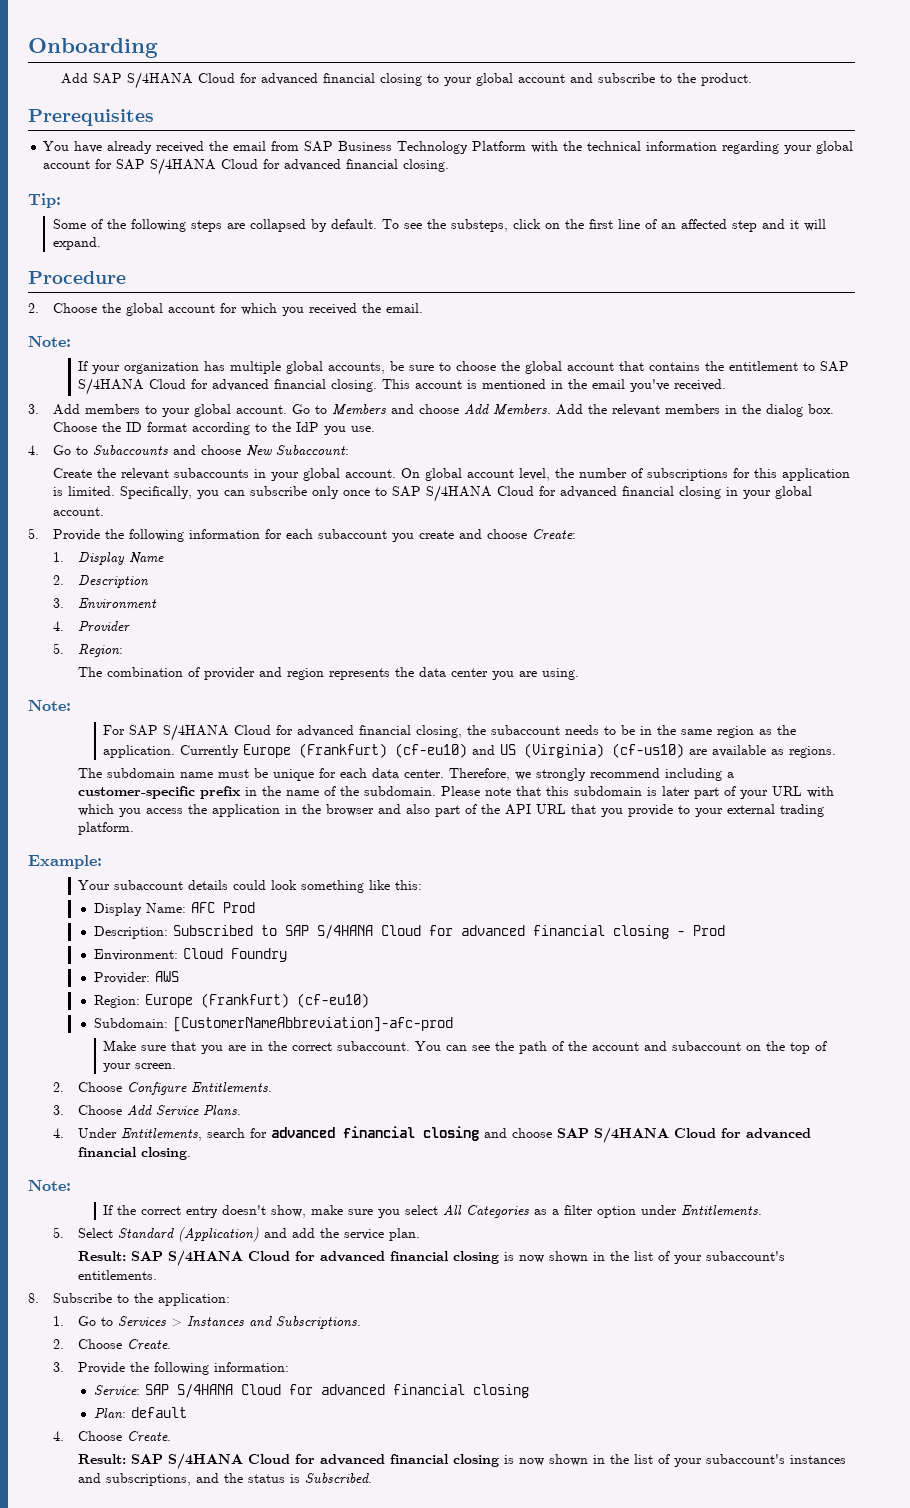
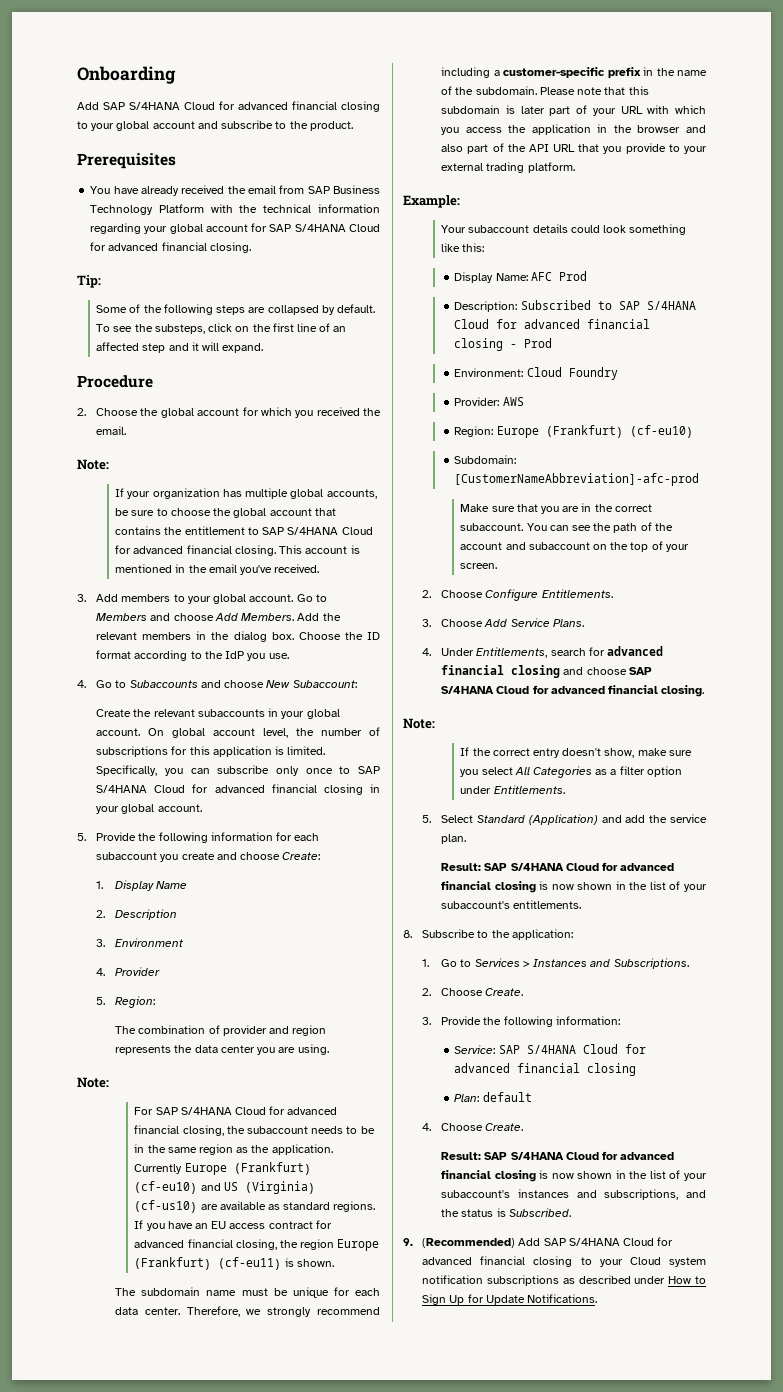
- Currently Europe (Frankfurt) (cf-eu10) and US (Virginia) (cf-us10) are available as regions.
+ Currently Europe (Frankfurt) (cf-eu10) and US (Virginia) (cf-us10) are available as standard regions. If you have an EU access contract for advanced financial closing, the region Europe (Frankfurt) (cf-eu11) is shown.
+ 9. (Recommended) Add SAP S/4HANA Cloud for advanced financial closing to your Cloud system notification subscriptions as described under How to Sign Up for Update Notifications.

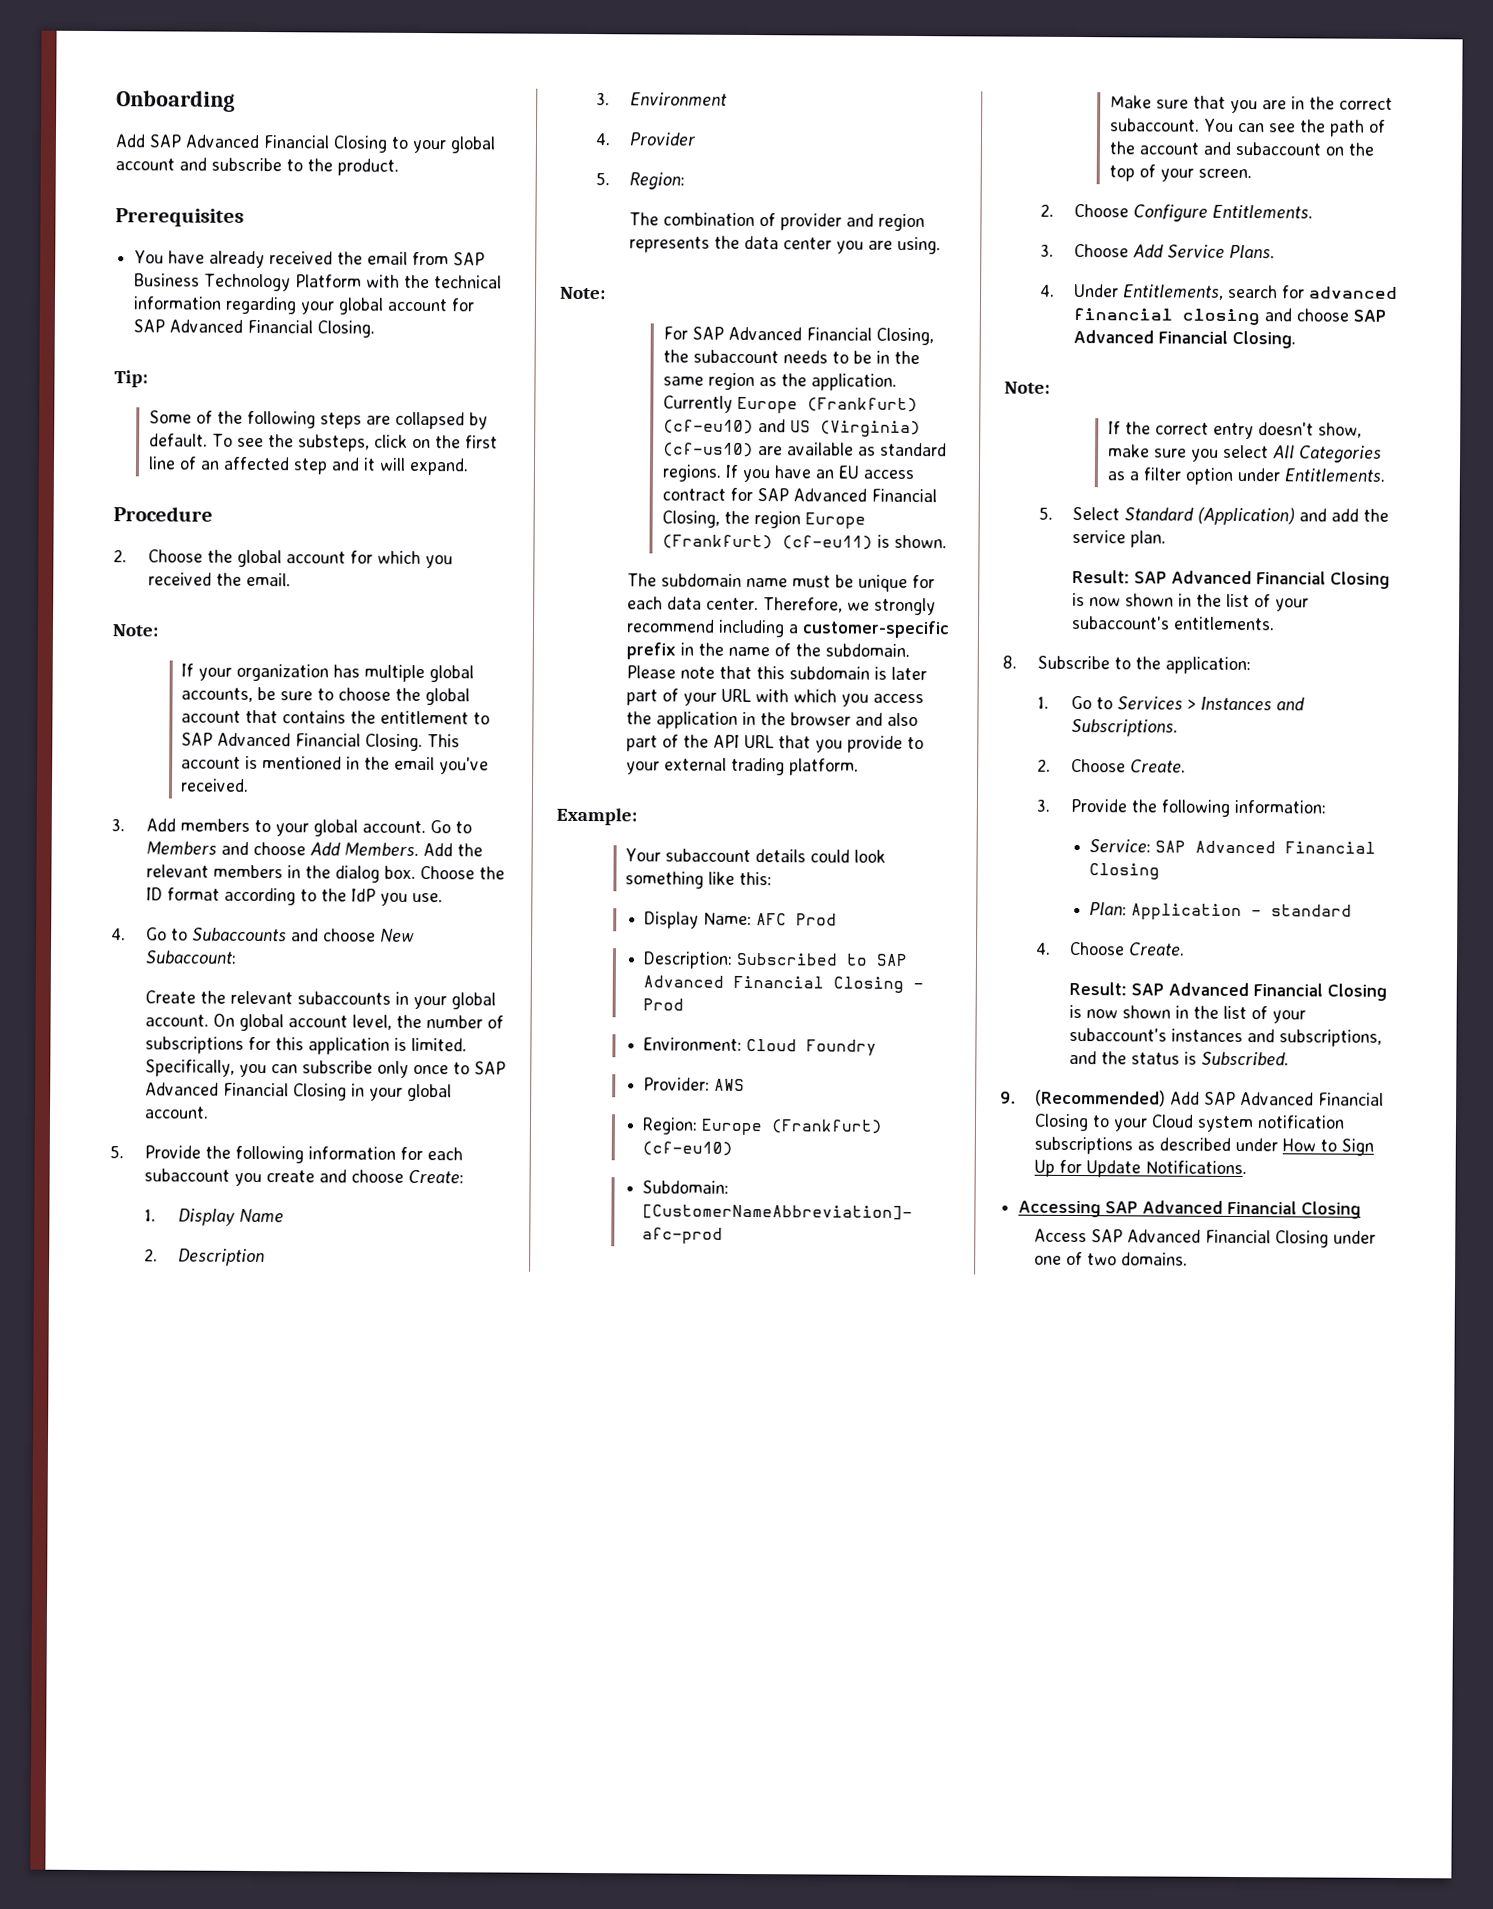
- Add SAP S/4HANA Cloud for advanced financial closing to your global account and subscribe to the product.
+ Add SAP Advanced Financial Closing to your global account and subscribe to the product.
- You have already received the email from SAP Business Technology Platform with the technical information regarding your global account for SAP S/4HANA Cloud for advanced financial closing.
+ You have already received the email from SAP Business Technology Platform with the technical information regarding your global account for SAP Advanced Financial Closing.
- If your organization has multiple global accounts, be sure to choose the global account that contains the entitlement to SAP S/4HANA Cloud for advanced financial closing.
+ If your organization has multiple global accounts, be sure to choose the global account that contains the entitlement to SAP Advanced Financial Closing.
- Specifically, you can subscribe only once to SAP S/4HANA Cloud for advanced financial closing in your global account.
+ Specifically, you can subscribe only once to SAP Advanced Financial Closing in your global account.
- For SAP S/4HANA Cloud for advanced financial closing, the subaccount needs to be in the same region as the application.
+ For SAP Advanced Financial Closing, the subaccount needs to be in the same region as the application.
- If you have an EU access contract for advanced financial closing, the region Europe (Frankfurt) (cf-eu11) is shown.
+ If you have an EU access contract for SAP Advanced Financial Closing, the region Europe (Frankfurt) (cf-eu11) is shown.
- Description: Subscribed to SAP S/4HANA Cloud for advanced financial closing - Prod
+ Description: Subscribed to SAP Advanced Financial Closing - Prod
- 4. Under Entitlements, search for advanced financial closing and choose SAP S/4HANA Cloud for advanced financial closing.
+ 4. Under Entitlements, search for advanced financial closing and choose SAP Advanced Financial Closing.
- Result: SAP S/4HANA Cloud for advanced financial closing is now shown in the list of your subaccount's entitlements.
+ Result: SAP Advanced Financial Closing is now shown in the list of your subaccount's entitlements.
- Service: SAP S/4HANA Cloud for advanced financial closing
- Plan: default
+ Service: SAP Advanced Financial Closing
+ Plan: Application - standard
- Result: SAP S/4HANA Cloud for advanced financial closing is now shown in the list of your subaccount's instances and subscriptions, and the status is Subscribed.
+ Result: SAP Advanced Financial Closing is now shown in the list of your subaccount's instances and subscriptions, and the status is Subscribed.
- 9. (Recommended) Add SAP S/4HANA Cloud for advanced financial closing to your Cloud system notification subscriptions as described under How to Sign Up for Update Notifications.
+ 9. (Recommended) Add SAP Advanced Financial Closing to your Cloud system notification subscriptions as described under How to Sign Up for Update Notifications.
+ Accessing SAP Advanced Financial Closing
+ Access SAP Advanced Financial Closing under one of two domains.

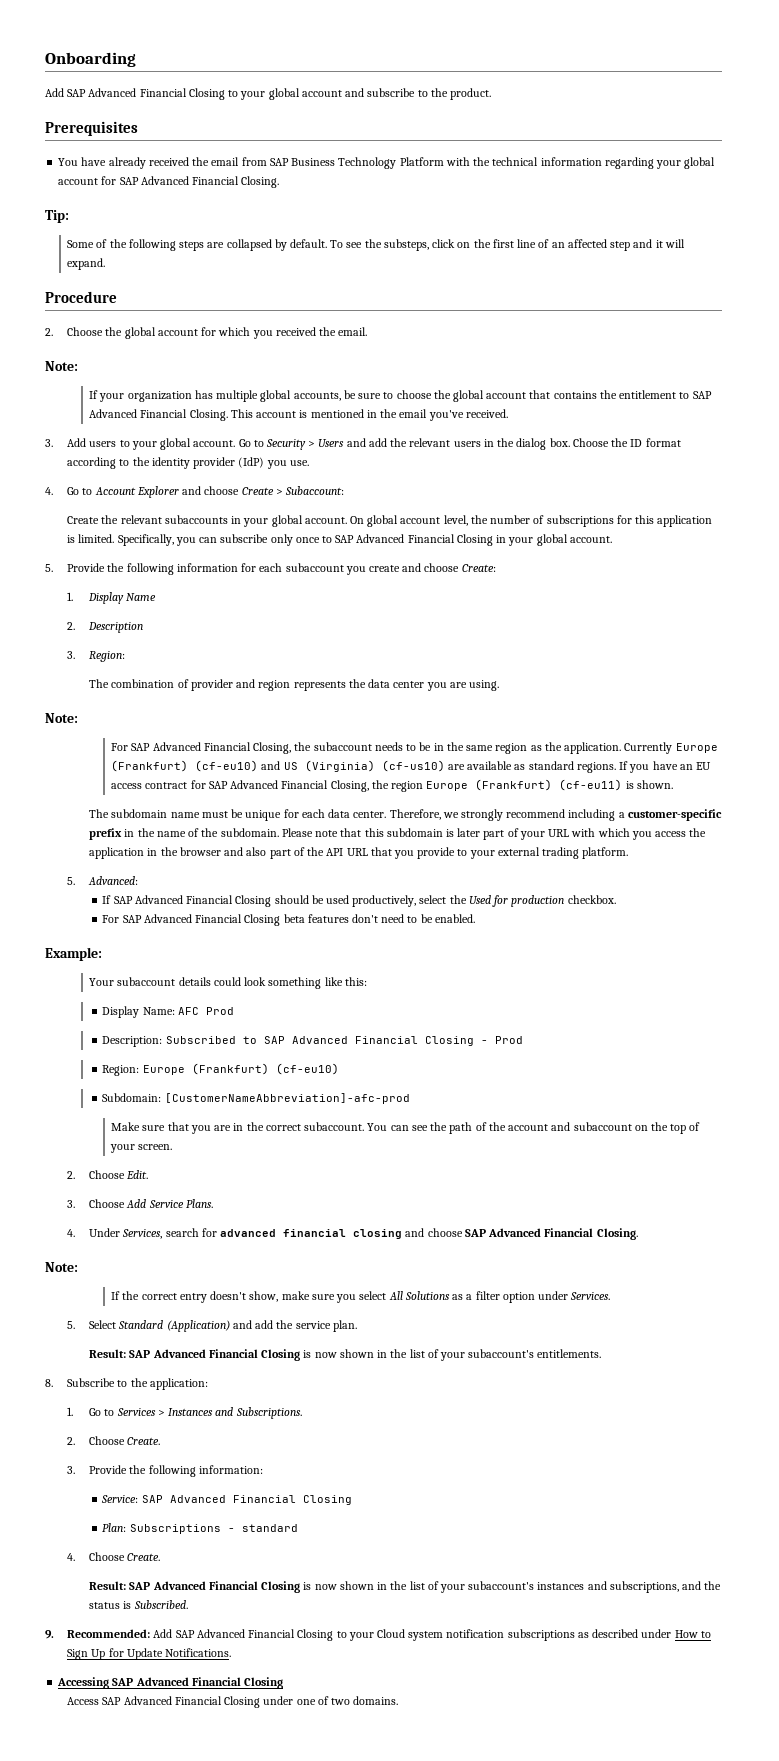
- 3. Add members to your global account.
+ 3. Add users to your global account.
- Go to Members and choose Add Members. Add the relevant members in the dialog box.
+ Go to Security > Users and add the relevant users in the dialog box.
- Choose the ID format according to the IdP you use.
+ Choose the ID format according to the identity provider (IdP) you use.
- 4. Go to Subaccounts and choose New Subaccount:
+ 4. Go to Account Explorer and choose Create > Subaccount:
- 3. Environment
- 4. Provider
- 5. Region:
+ 3. Region:
+ 5. Advanced:
+ If SAP Advanced Financial Closing should be used productively, select the Used for production checkbox.
+ For SAP Advanced Financial Closing beta features don't need to be enabled.
- Environment: Cloud Foundry
- Provider: AWS
- 2. Choose Configure Entitlements.
+ 2. Choose Edit.
- 4. Under Entitlements, search for advanced financial closing and choose SAP Advanced Financial Closing.
+ 4. Under Services, search for advanced financial closing and choose SAP Advanced Financial Closing.
- If the correct entry doesn't show, make sure you select All Categories as a filter option under Entitlements.
+ If the correct entry doesn't show, make sure you select All Solutions as a filter option under Services.
- Plan: Application - standard
+ Plan: Subscriptions - standard
- 9. (Recommended) Add SAP Advanced Financial Closing to your Cloud system notification subscriptions as described under How to Sign Up for Update Notifications.
+ 9. Recommended: Add SAP Advanced Financial Closing to your Cloud system notification subscriptions as described under How to Sign Up for Update Notifications.

